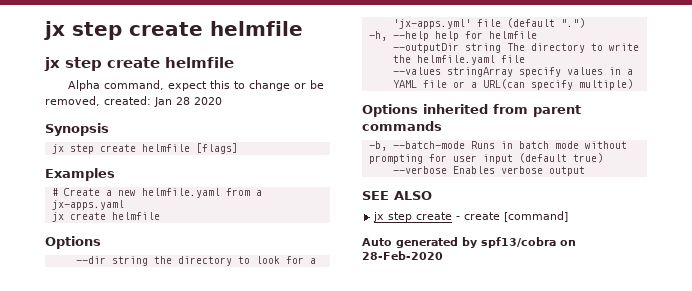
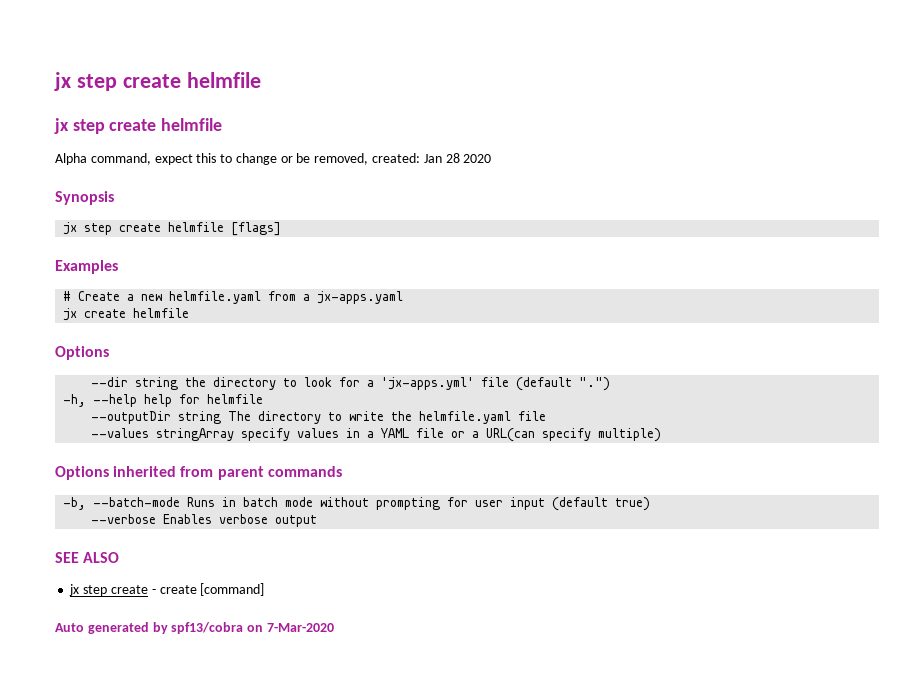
- Auto generated by spf13/cobra on 28-Feb-2020
+ Auto generated by spf13/cobra on 7-Mar-2020

